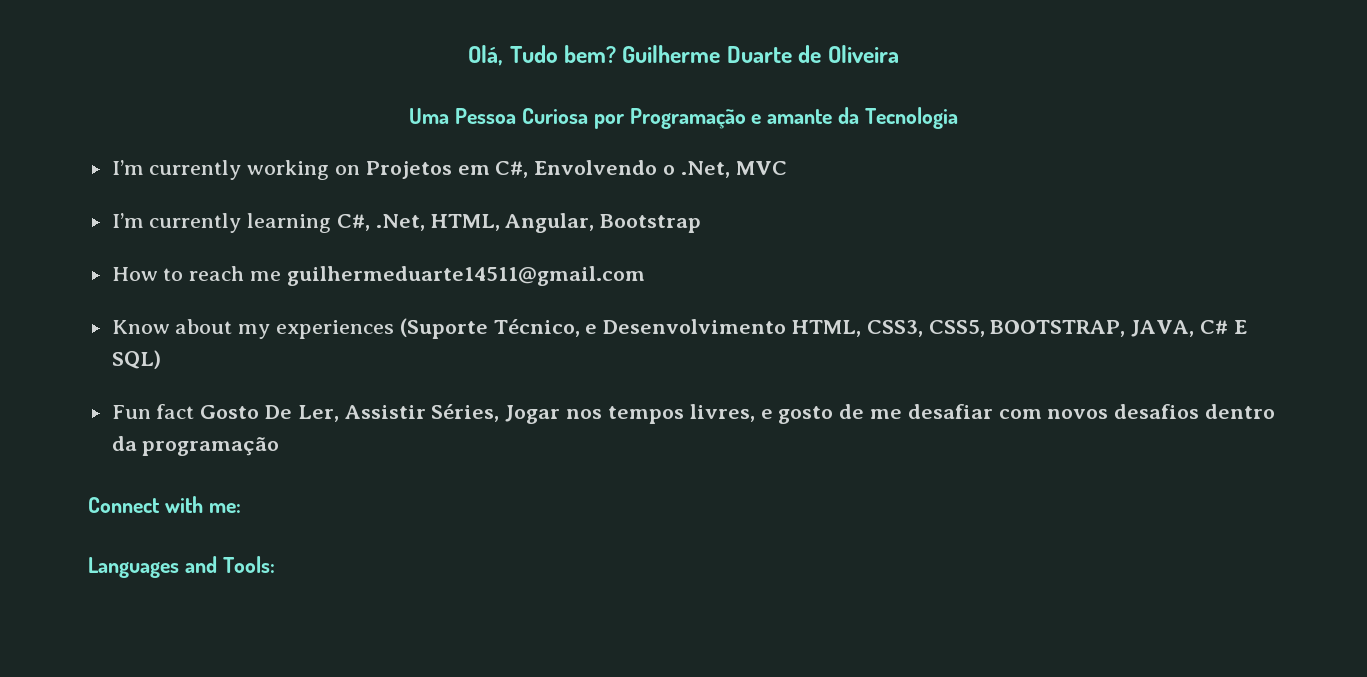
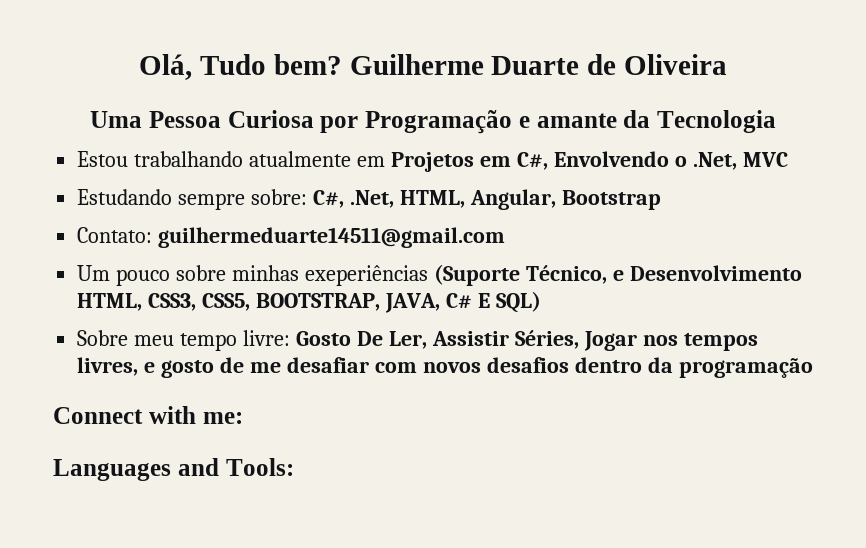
- I’m currently working on Projetos em C#, Envolvendo o .Net, MVC
+ Estou trabalhando atualmente em Projetos em C#, Envolvendo o .Net, MVC
- I’m currently learning C#, .Net, HTML, Angular, Bootstrap
+ Estudando sempre sobre: C#, .Net, HTML, Angular, Bootstrap
- How to reach me guilhermeduarte14511@gmail.com
- Know about my experiences (Suporte Técnico, e Desenvolvimento HTML, CSS3, CSS5, BOOTSTRAP, JAVA, C# E SQL)
+ Contato: guilhermeduarte14511@gmail.com
+ Um pouco sobre minhas exeperiências (Suporte Técnico, e Desenvolvimento HTML, CSS3, CSS5, BOOTSTRAP, JAVA, C# E SQL)
- Fun fact Gosto De Ler, Assistir Séries, Jogar nos tempos livres, e gosto de me desafiar com novos desafios dentro da programação
+ Sobre meu tempo livre: Gosto De Ler, Assistir Séries, Jogar nos tempos livres, e gosto de me desafiar com novos desafios dentro da programação

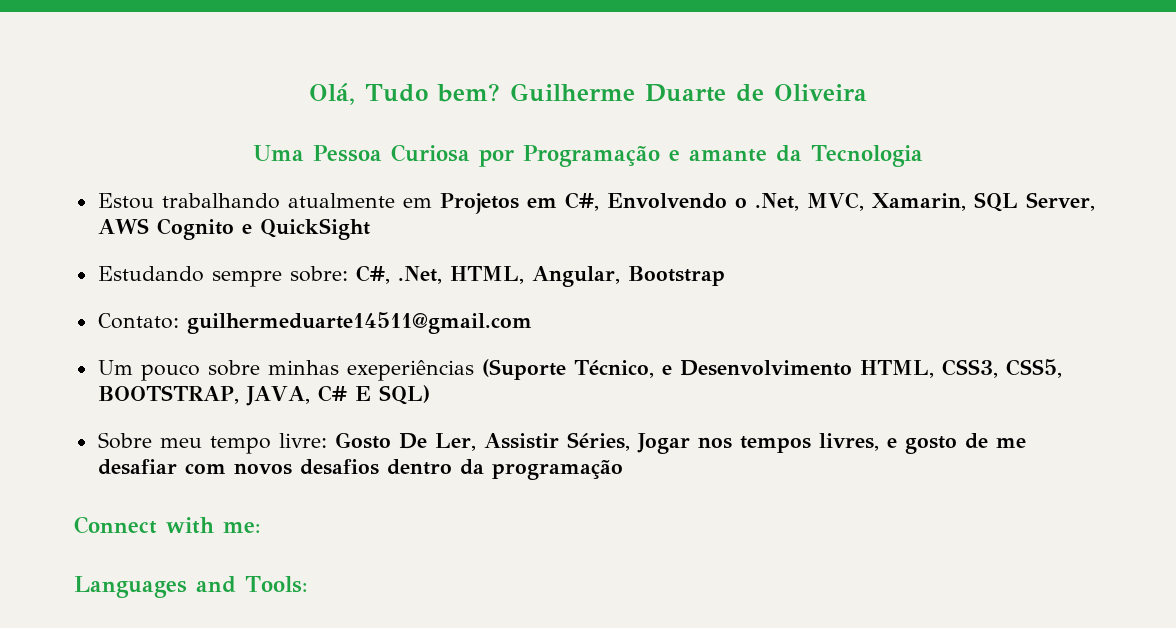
- Estou trabalhando atualmente em Projetos em C#, Envolvendo o .Net, MVC
+ Estou trabalhando atualmente em Projetos em C#, Envolvendo o .Net, MVC, Xamarin, SQL Server, AWS Cognito e QuickSight

